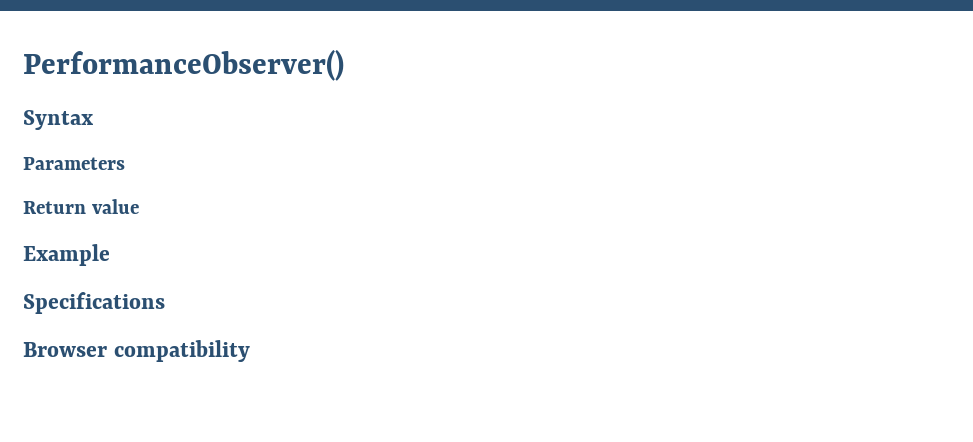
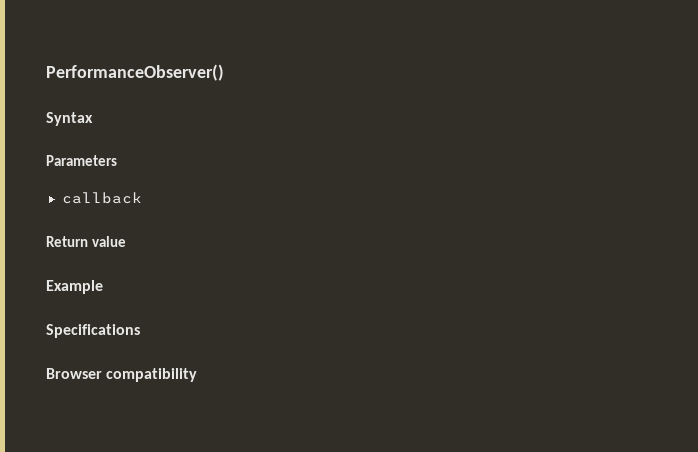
+ callback

